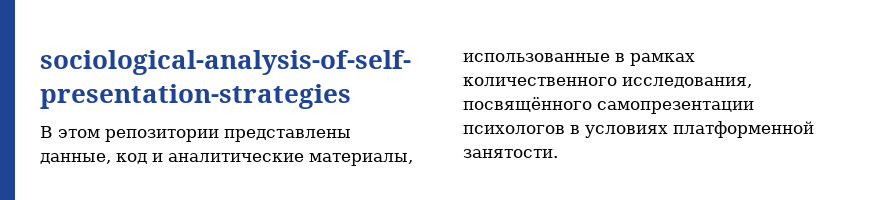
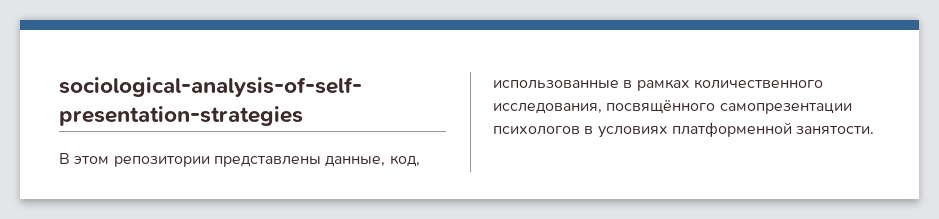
- В этом репозитории представлены данные, код и аналитические материалы, использованные в рамках количественного исследования, посвящённого самопрезентации психологов в условиях платформенной занятости.
+ В этом репозитории представлены данные, код, использованные в рамках количественного исследования, посвящённого самопрезентации психологов в условиях платформенной занятости.

